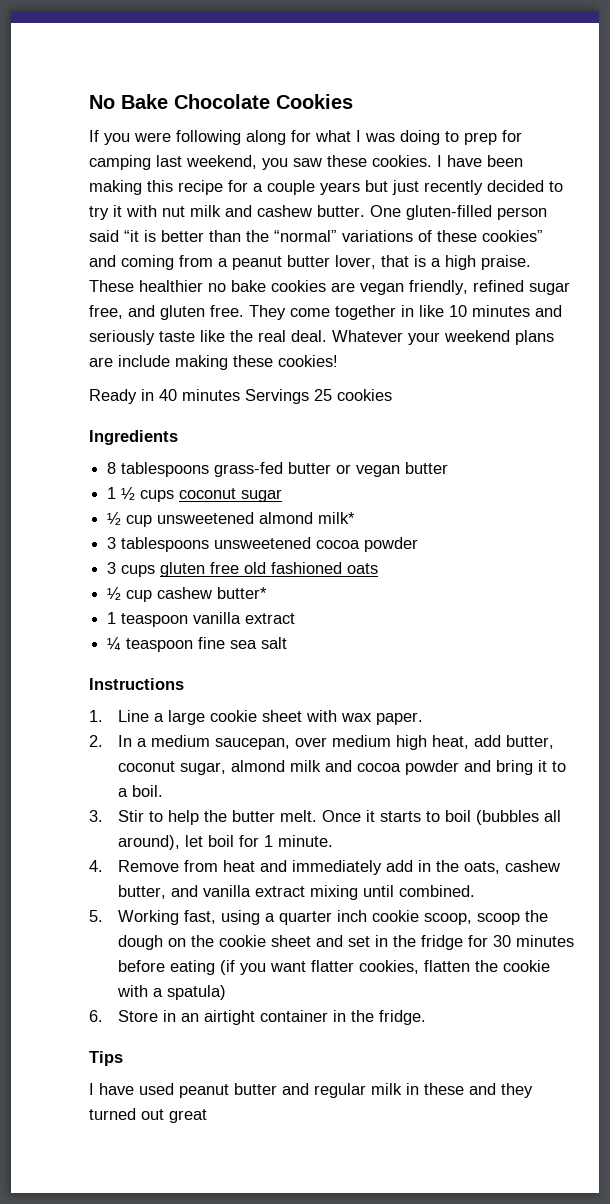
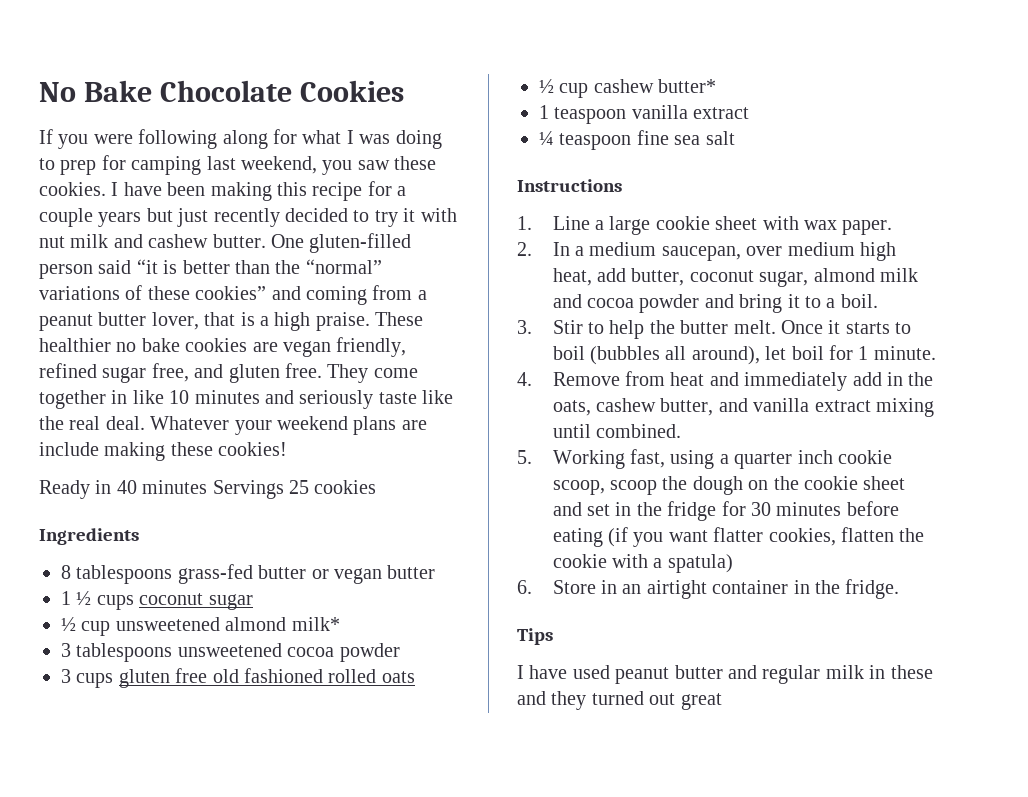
- 3 cups gluten free old fashioned oats
+ 3 cups gluten free old fashioned rolled oats

